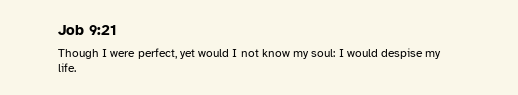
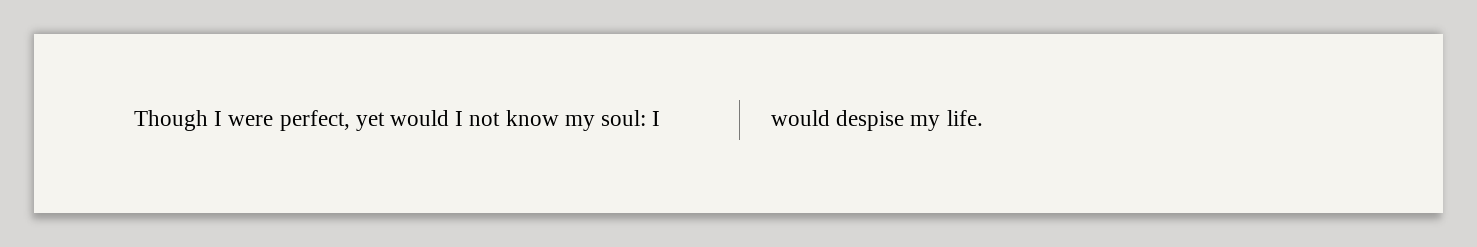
- Job 9:21

